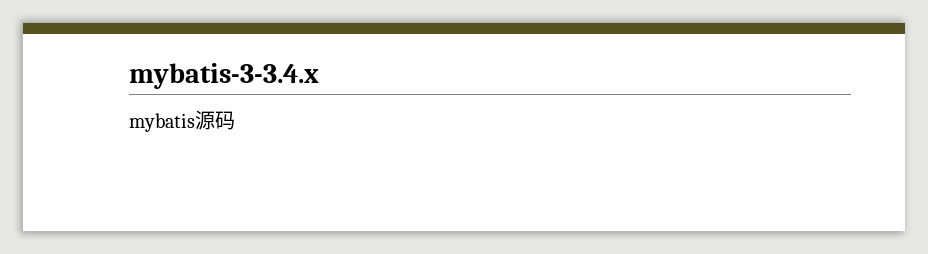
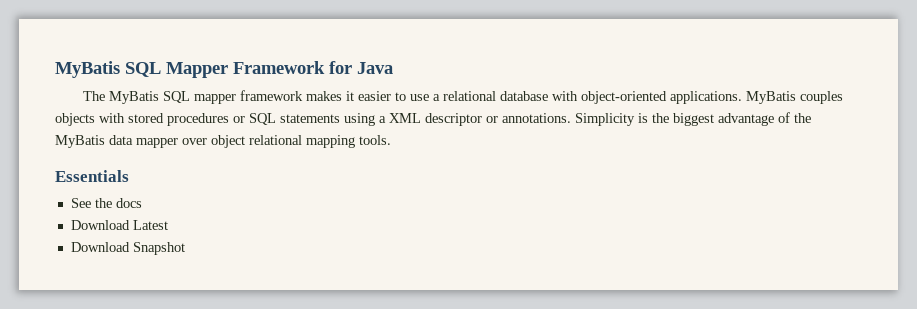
- mybatis-3-3.4.x
- mybatis源码
+ MyBatis SQL Mapper Framework for Java
+ The MyBatis SQL mapper framework makes it easier to use a relational database with object-oriented applications. MyBatis couples objects with stored procedures or SQL statements using a XML descriptor or annotations. Simplicity is the biggest advantage of the MyBatis data mapper over object relational mapping tools.
+ Essentials
+ See the docs
+ Download Latest
+ Download Snapshot

